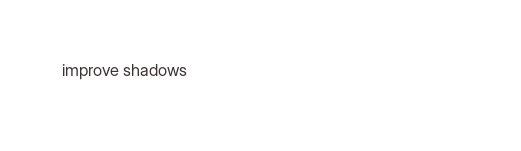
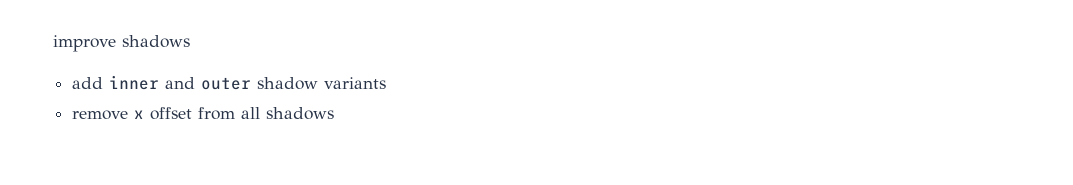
+ add inner and outer shadow variants
+ remove x offset from all shadows

